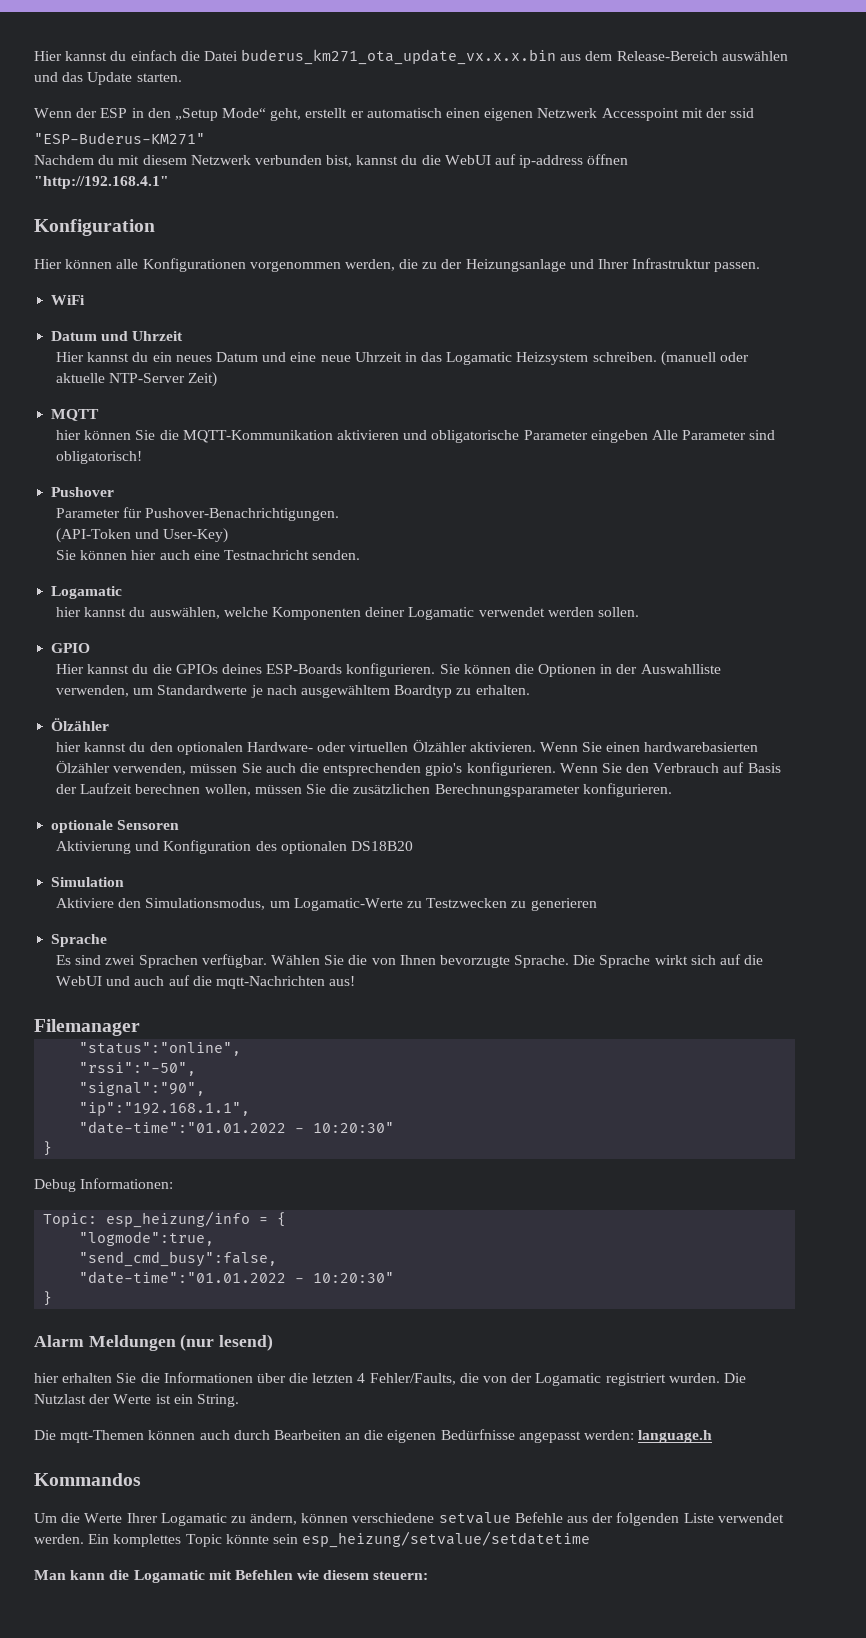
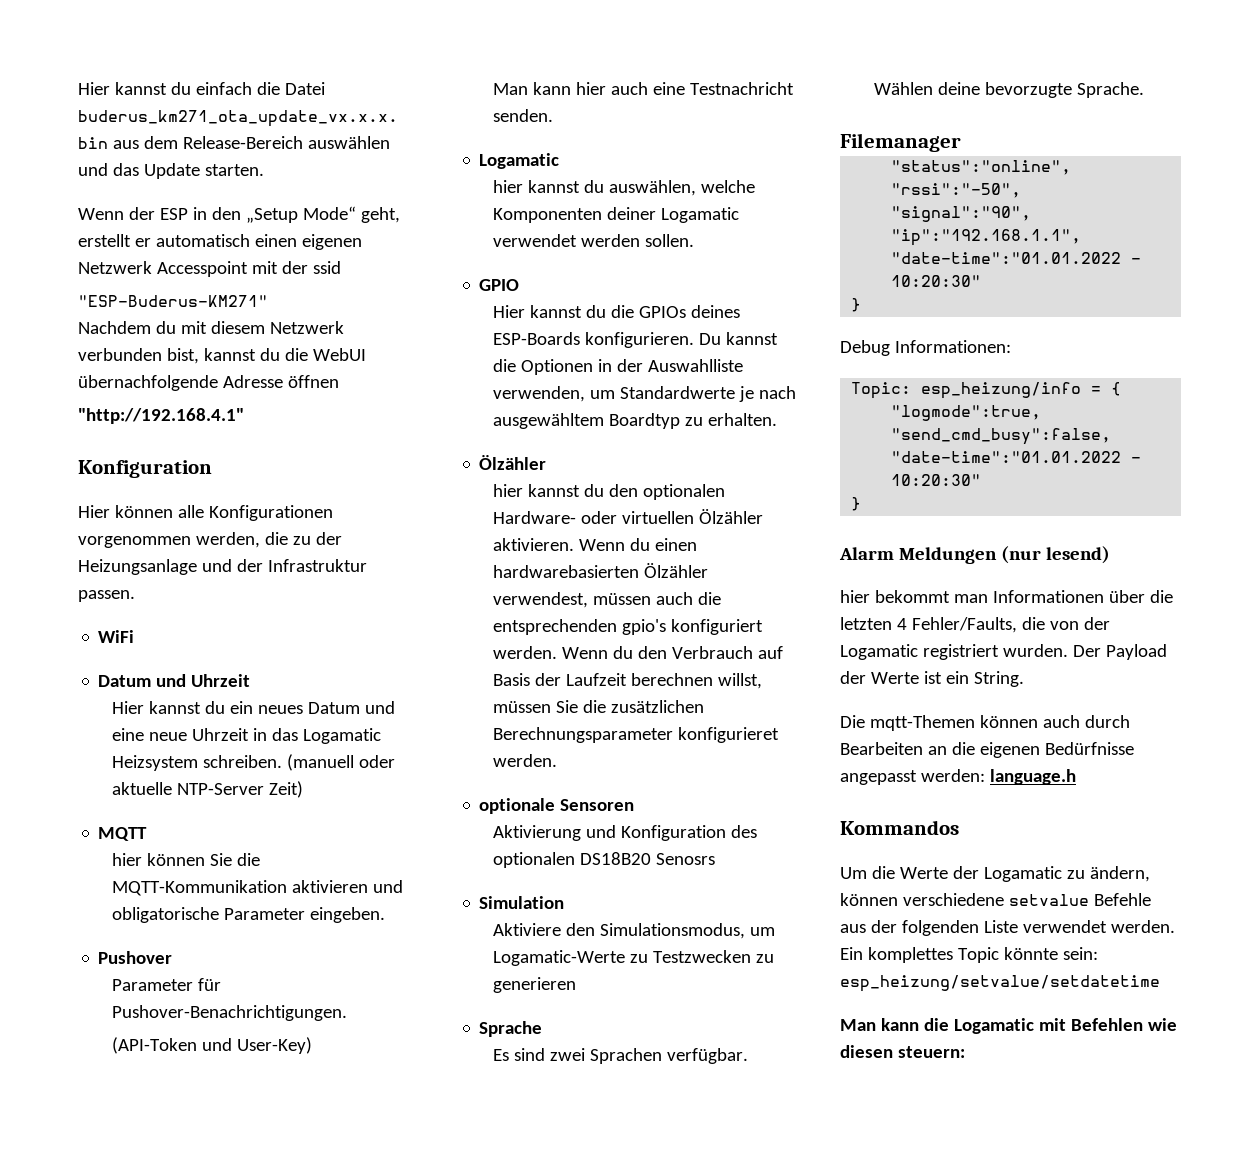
- Nachdem du mit diesem Netzwerk verbunden bist, kannst du die WebUI auf ip-address öffnen
+ Nachdem du mit diesem Netzwerk verbunden bist, kannst du die WebUI übernachfolgende Adresse öffnen
- Hier können alle Konfigurationen vorgenommen werden, die zu der Heizungsanlage und Ihrer Infrastruktur passen.
+ Hier können alle Konfigurationen vorgenommen werden, die zu der Heizungsanlage und der Infrastruktur passen.
- hier können Sie die MQTT-Kommunikation aktivieren und obligatorische Parameter eingeben Alle Parameter sind obligatorisch!
+ hier können Sie die MQTT-Kommunikation aktivieren und obligatorische Parameter eingeben.
- Sie können hier auch eine Testnachricht senden.
+ Man kann hier auch eine Testnachricht senden.
- Sie können die Optionen in der Auswahlliste verwenden, um Standardwerte je nach ausgewähltem Boardtyp zu erhalten.
+ Du kannst die Optionen in der Auswahlliste verwenden, um Standardwerte je nach ausgewähltem Boardtyp zu erhalten.
- Wenn Sie einen hardwarebasierten Ölzähler verwenden, müssen Sie auch die entsprechenden gpio's konfigurieren. Wenn Sie den Verbrauch auf Basis der Laufzeit berechnen wollen, müssen Sie die zusätzlichen Berechnungsparameter konfigurieren.
+ Wenn du einen hardwarebasierten Ölzähler verwendest, müssen auch die entsprechenden gpio's konfiguriert werden. Wenn du den Verbrauch auf Basis der Laufzeit berechnen willst, müssen Sie die zusätzlichen Berechnungsparameter konfigurieret werden.
- Aktivierung und Konfiguration des optionalen DS18B20
+ Aktivierung und Konfiguration des optionalen DS18B20 Senosrs
- Wählen Sie die von Ihnen bevorzugte Sprache. Die Sprache wirkt sich auf die WebUI und auch auf die mqtt-Nachrichten aus!
+ Wählen deine bevorzugte Sprache.
- hier erhalten Sie die Informationen über die letzten 4 Fehler/Faults, die von der Logamatic registriert wurden.
+ hier bekommt man Informationen über die letzten 4 Fehler/Faults, die von der Logamatic registriert wurden.
- Die Nutzlast der Werte ist ein String.
+ Der Payload der Werte ist ein String.
- Um die Werte Ihrer Logamatic zu ändern, können verschiedene setvalue Befehle aus der folgenden Liste verwendet werden.
+ Um die Werte der Logamatic zu ändern, können verschiedene setvalue Befehle aus der folgenden Liste verwendet werden.
- Ein komplettes Topic könnte sein esp_heizung/setvalue/setdatetime
+ Ein komplettes Topic könnte sein: esp_heizung/setvalue/setdatetime
- Man kann die Logamatic mit Befehlen wie diesem steuern:
+ Man kann die Logamatic mit Befehlen wie diesen steuern:

